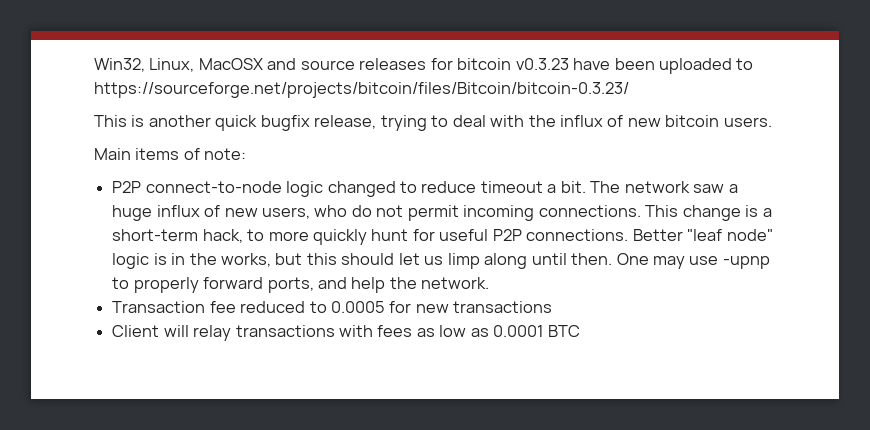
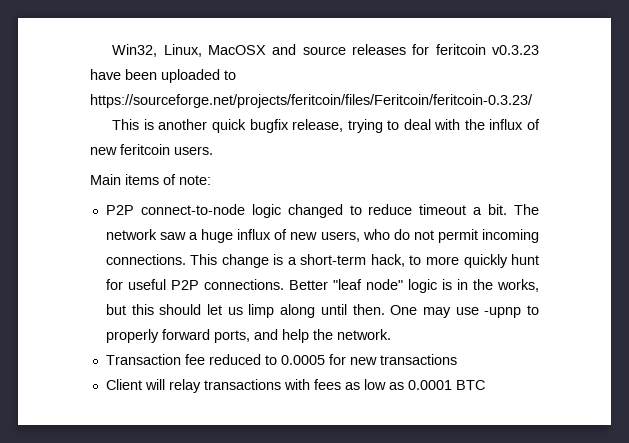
- Win32, Linux, MacOSX and source releases for bitcoin v0.3.23 have been uploaded to https://sourceforge.net/projects/bitcoin/files/Bitcoin/bitcoin-0.3.23/
+ Win32, Linux, MacOSX and source releases for feritcoin v0.3.23 have been uploaded to https://sourceforge.net/projects/feritcoin/files/Feritcoin/feritcoin-0.3.23/
- This is another quick bugfix release, trying to deal with the influx of new bitcoin users.
+ This is another quick bugfix release, trying to deal with the influx of new feritcoin users.

